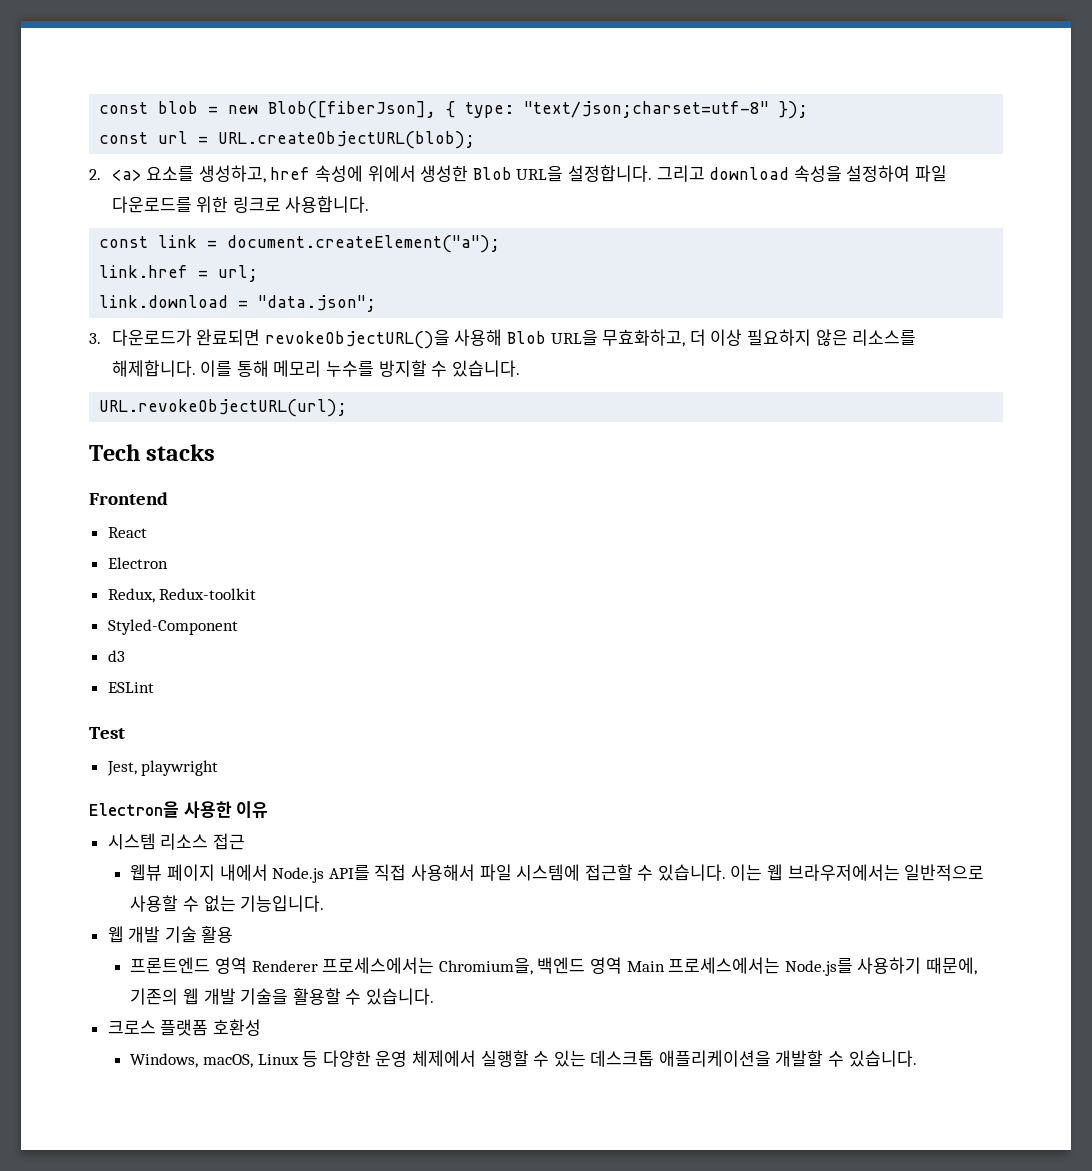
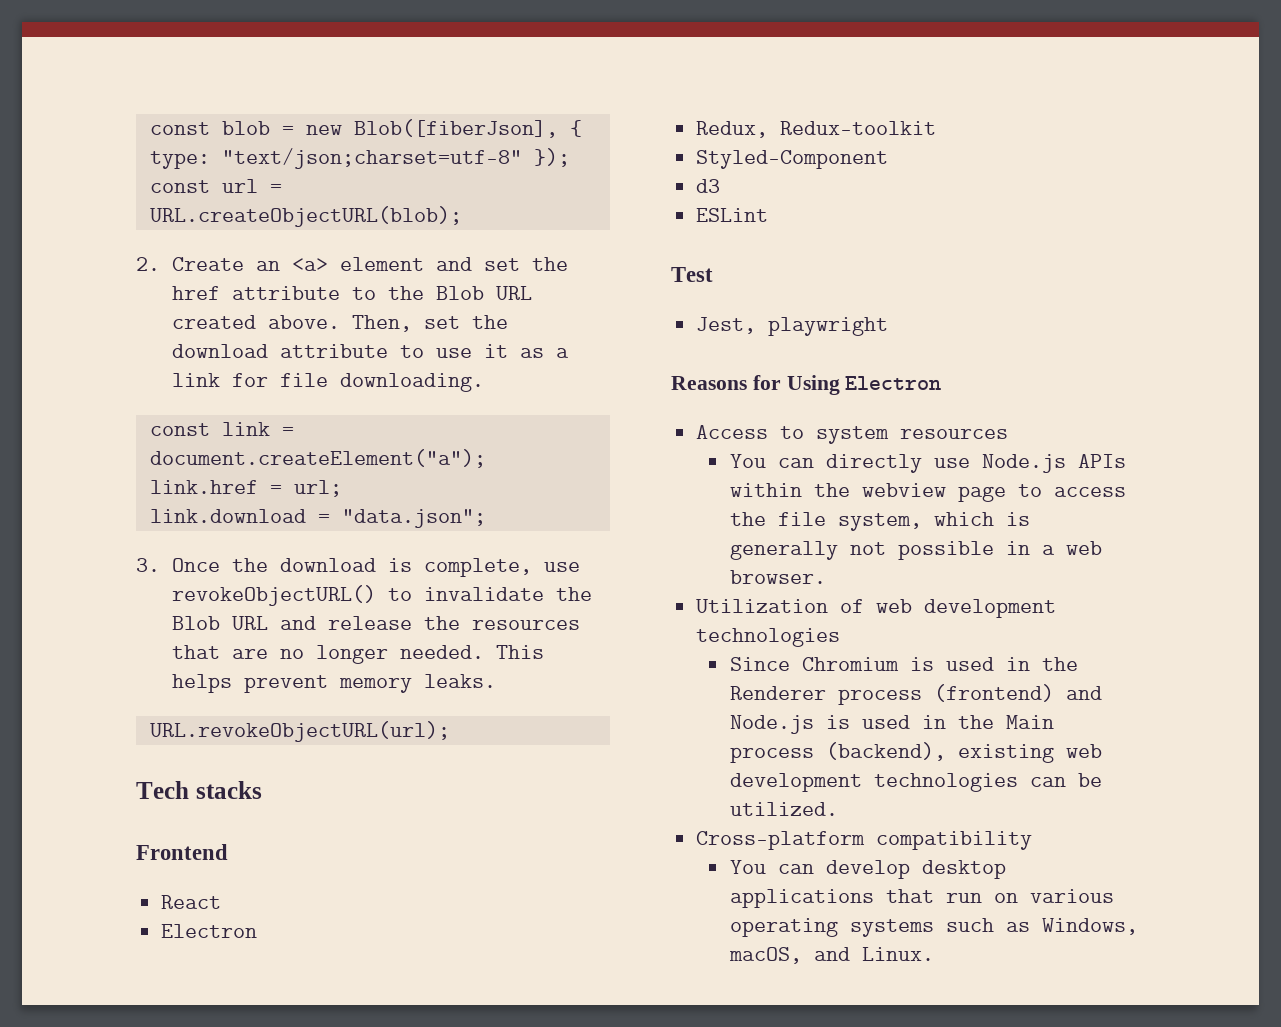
- 2. <a> 요소를 생성하고, href 속성에 위에서 생성한 Blob URL을 설정합니다. 그리고 download 속성을 설정하여 파일 다운로드를 위한 링크로 사용합니다.
+ 2. Create an <a> element and set the href attribute to the Blob URL created above. Then, set the download attribute to use it as a link for file downloading.
- 3. 다운로드가 완료되면 revokeObjectURL()을 사용해 Blob URL을 무효화하고, 더 이상 필요하지 않은 리소스를 해제합니다. 이를 통해 메모리 누수를 방지할 수 있습니다.
+ 3. Once the download is complete, use revokeObjectURL() to invalidate the Blob URL and release the resources that are no longer needed. This helps prevent memory leaks.
- Electron을 사용한 이유
- 시스템 리소스 접근
- 웹뷰 페이지 내에서 Node.js API를 직접 사용해서 파일 시스템에 접근할 수 있습니다. 이는 웹 브라우저에서는 일반적으로 사용할 수 없는 기능입니다.
- 웹 개발 기술 활용
- 프론트엔드 영역 Renderer 프로세스에서는 Chromium을, 백엔드 영역 Main 프로세스에서는 Node.js를 사용하기 때문에, 기존의 웹 개발 기술을 활용할 수 있습니다.
- 크로스 플랫폼 호환성
- Windows, macOS, Linux 등 다양한 운영 체제에서 실행할 수 있는 데스크톱 애플리케이션을 개발할 수 있습니다.
+ Reasons for Using Electron
+ Access to system resources
+ You can directly use Node.js APIs within the webview page to access the file system, which is generally not possible in a web browser.
+ Utilization of web development technologies
+ Since Chromium is used in the Renderer process (frontend) and Node.js is used in the Main process (backend), existing web development technologies can be utilized.
+ Cross-platform compatibility
+ You can develop desktop applications that run on various operating systems such as Windows, macOS, and Linux.

